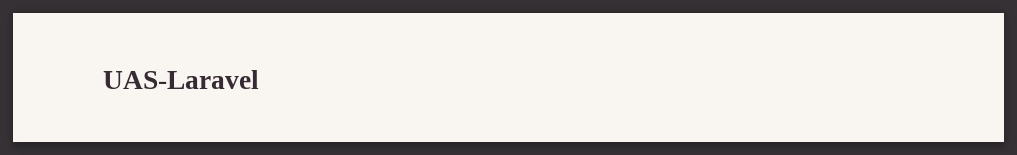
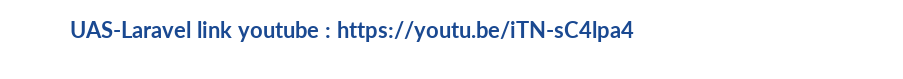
- UAS-Laravel
+ UAS-Laravel link youtube : https://youtu.be/iTN-sC4lpa4

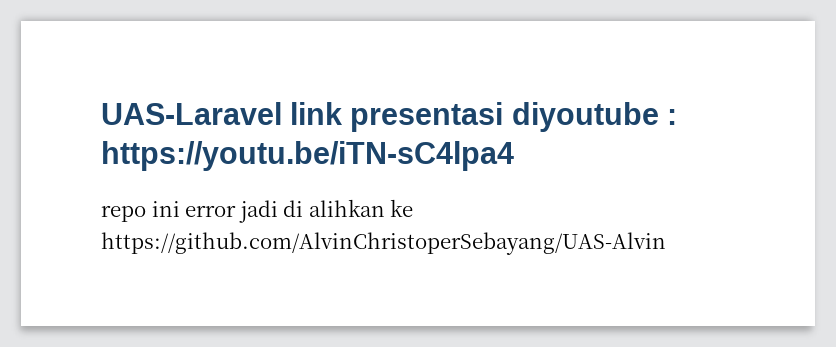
- UAS-Laravel link youtube : https://youtu.be/iTN-sC4lpa4
+ UAS-Laravel link presentasi diyoutube : https://youtu.be/iTN-sC4lpa4
+ repo ini error jadi di alihkan ke https://github.com/AlvinChristoperSebayang/UAS-Alvin

